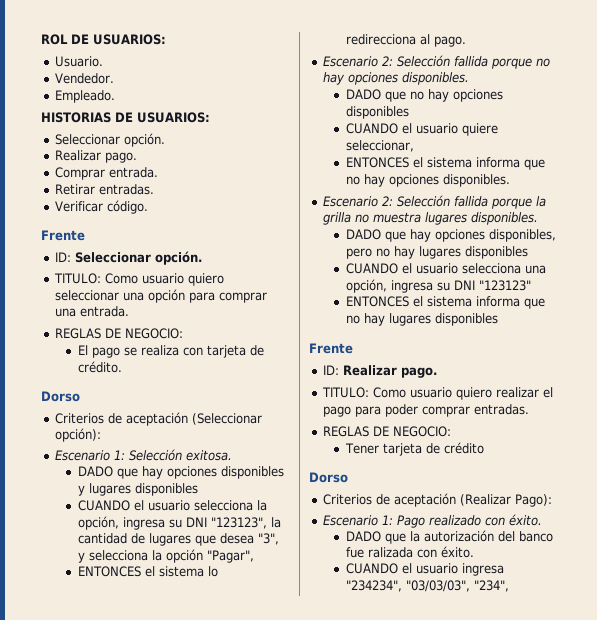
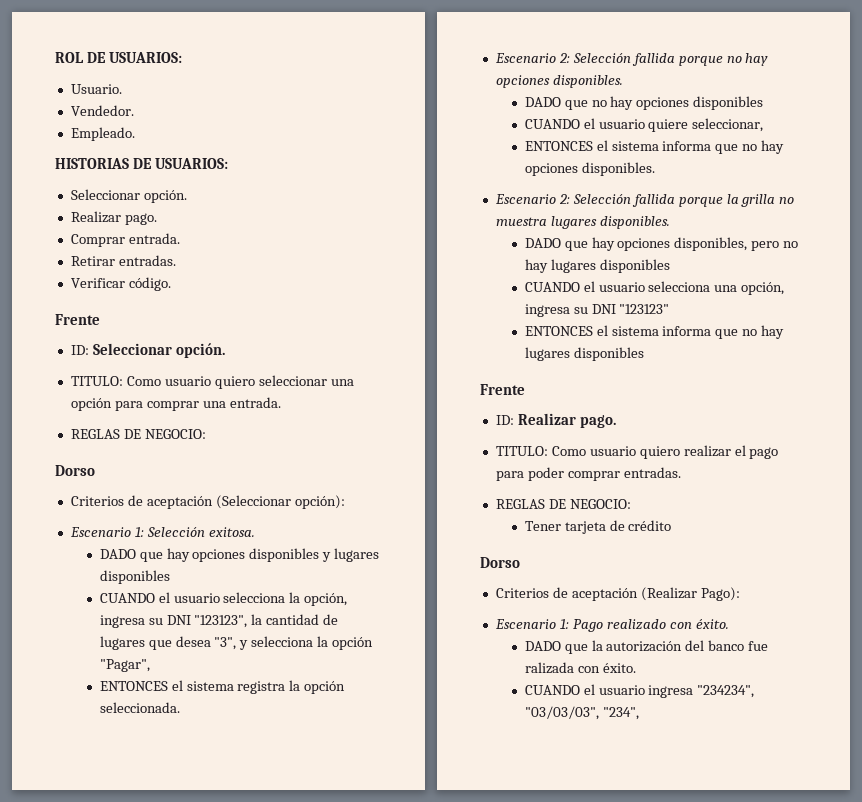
- El pago se realiza con tarjeta de crédito.
- ENTONCES el sistema lo redirecciona al pago.
+ ENTONCES el sistema registra la opción seleccionada.

